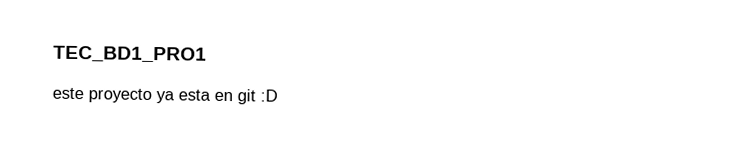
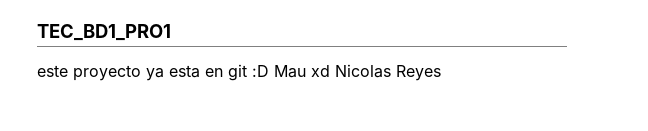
- este proyecto ya esta en git :D
+ este proyecto ya esta en git :D Mau xd Nicolas Reyes

